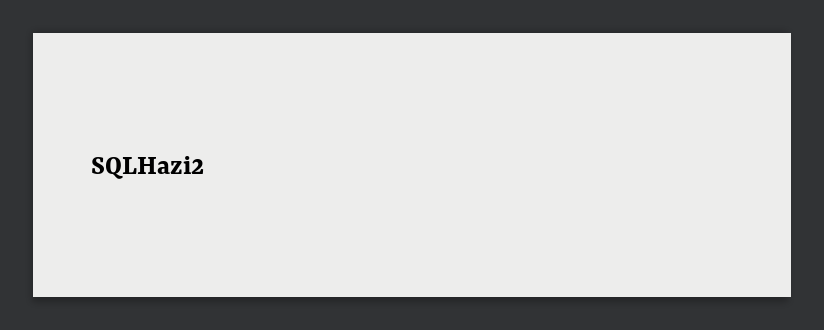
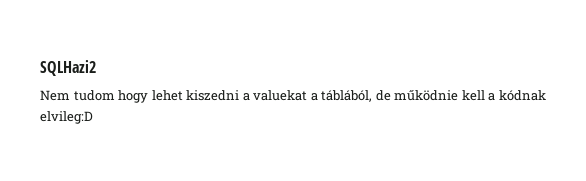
+ Nem tudom hogy lehet kiszedni a valuekat a táblából, de működnie kell a kódnak elvileg:D

